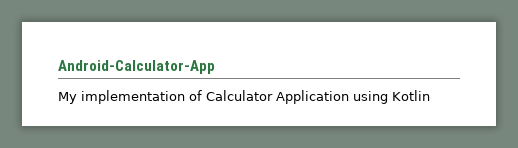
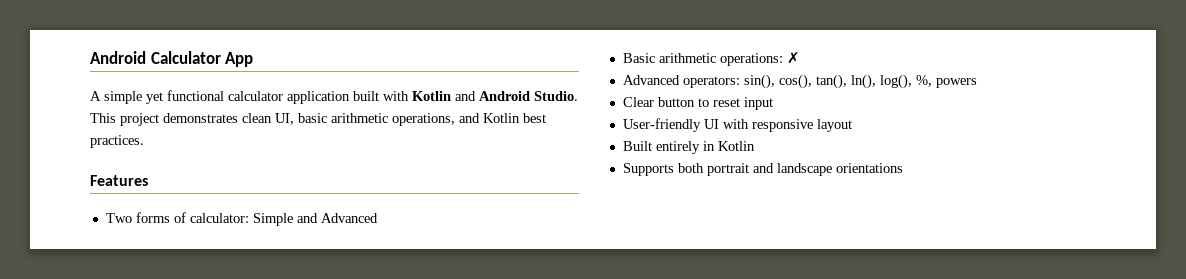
- Android-Calculator-App
- My implementation of Calculator Application using Kotlin
+ Android Calculator App
+ A simple yet functional calculator application built with Kotlin and Android Studio. This project demonstrates clean UI, basic arithmetic operations, and Kotlin best practices.
+ Features
+ Two forms of calculator: Simple and Advanced
+ Basic arithmetic operations: ✗
+ Advanced operators: sin(), cos(), tan(), ln(), log(), %, powers
+ Clear button to reset input
+ User-friendly UI with responsive layout
+ Built entirely in Kotlin
+ Supports both portrait and landscape orientations

